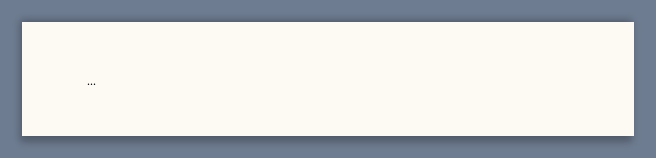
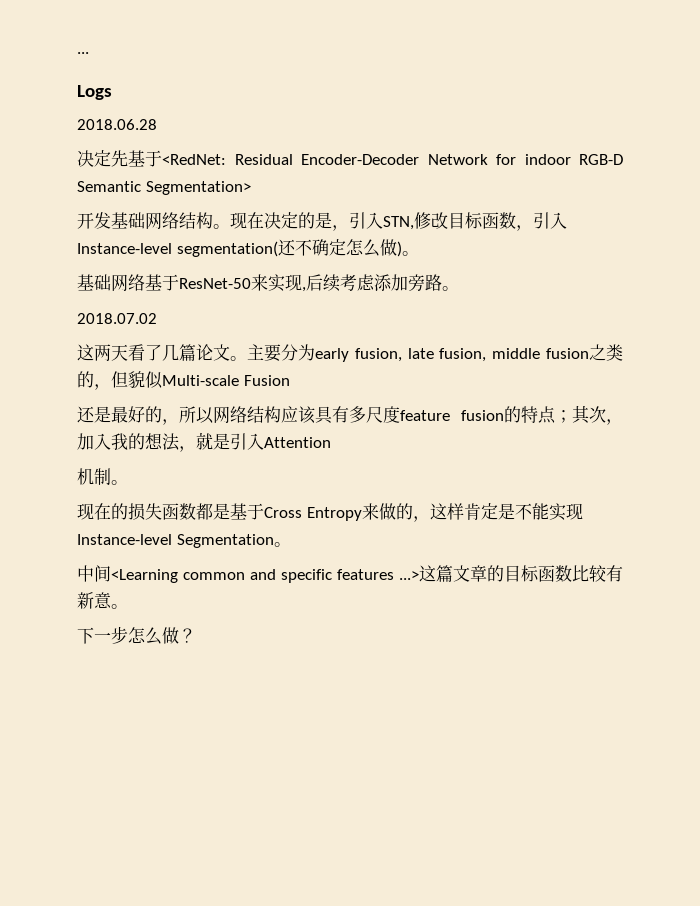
+ Logs
+ 2018.06.28
+ 决定先基于<RedNet: Residual Encoder-Decoder Network for indoor RGB-D Semantic Segmentation>
+ 开发基础网络结构。现在决定的是，引入STN,修改目标函数，引入Instance-level segmentation(还不确定怎么做)。
+ 基础网络基于ResNet-50来实现,后续考虑添加旁路。
+ 2018.07.02
+ 这两天看了几篇论文。主要分为early fusion, late fusion, middle fusion之类的，但貌似Multi-scale Fusion
+ 还是最好的，所以网络结构应该具有多尺度feature fusion的特点；其次，加入我的想法，就是引入Attention
+ 机制。
+ 现在的损失函数都是基于Cross Entropy来做的，这样肯定是不能实现Instance-level Segmentation。
+ 中间<Learning common and specific features ...>这篇文章的目标函数比较有新意。
+ 下一步怎么做？

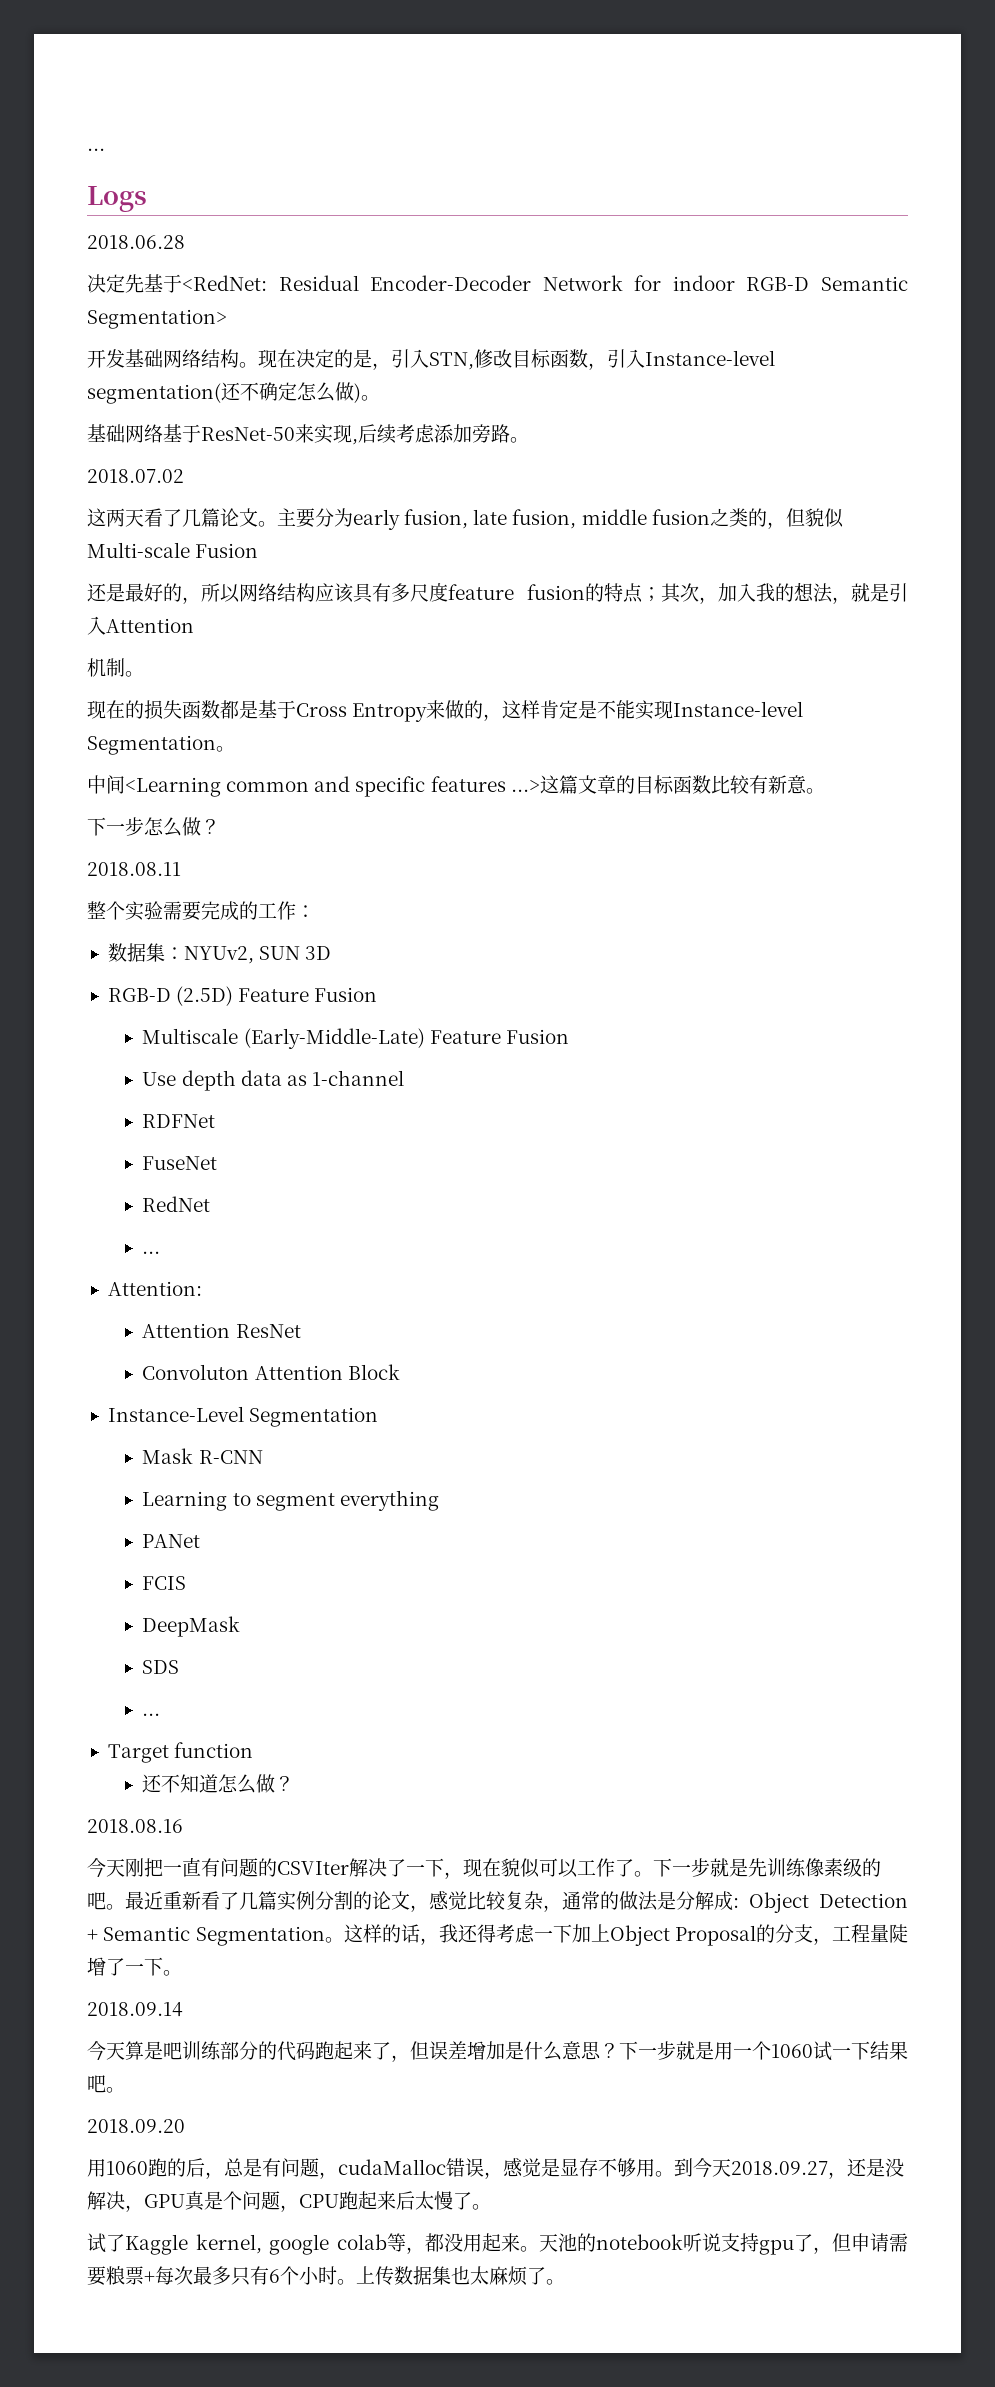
+ 2018.08.11
+ 整个实验需要完成的工作：
+ 数据集：NYUv2, SUN 3D
+ RGB-D (2.5D) Feature Fusion
+ Multiscale (Early-Middle-Late) Feature Fusion
+ Use depth data as 1-channel
+ RDFNet
+ FuseNet
+ RedNet
+ ...
+ Attention:
+ Attention ResNet
+ Convoluton Attention Block
+ Instance-Level Segmentation
+ Mask R-CNN
+ Learning to segment everything
+ PANet
+ FCIS
+ DeepMask
+ SDS
+ ...
+ Target function
+ 还不知道怎么做？
+ 2018.08.16
+ 今天刚把一直有问题的CSVIter解决了一下，现在貌似可以工作了。下一步就是先训练像素级的吧。最近重新看了几篇实例分割的论文，感觉比较复杂，通常的做法是分解成: Object Detection + Semantic Segmentation。这样的话，我还得考虑一下加上Object Proposal的分支，工程量陡增了一下。
+ 2018.09.14
+ 今天算是吧训练部分的代码跑起来了，但误差增加是什么意思？下一步就是用一个1060试一下结果吧。
+ 2018.09.20
+ 用1060跑的后，总是有问题，cudaMalloc错误，感觉是显存不够用。到今天2018.09.27，还是没解决，GPU真是个问题，CPU跑起来后太慢了。
+ 试了Kaggle kernel, google colab等，都没用起来。天池的notebook听说支持gpu了，但申请需要粮票+每次最多只有6个小时。上传数据集也太麻烦了。

